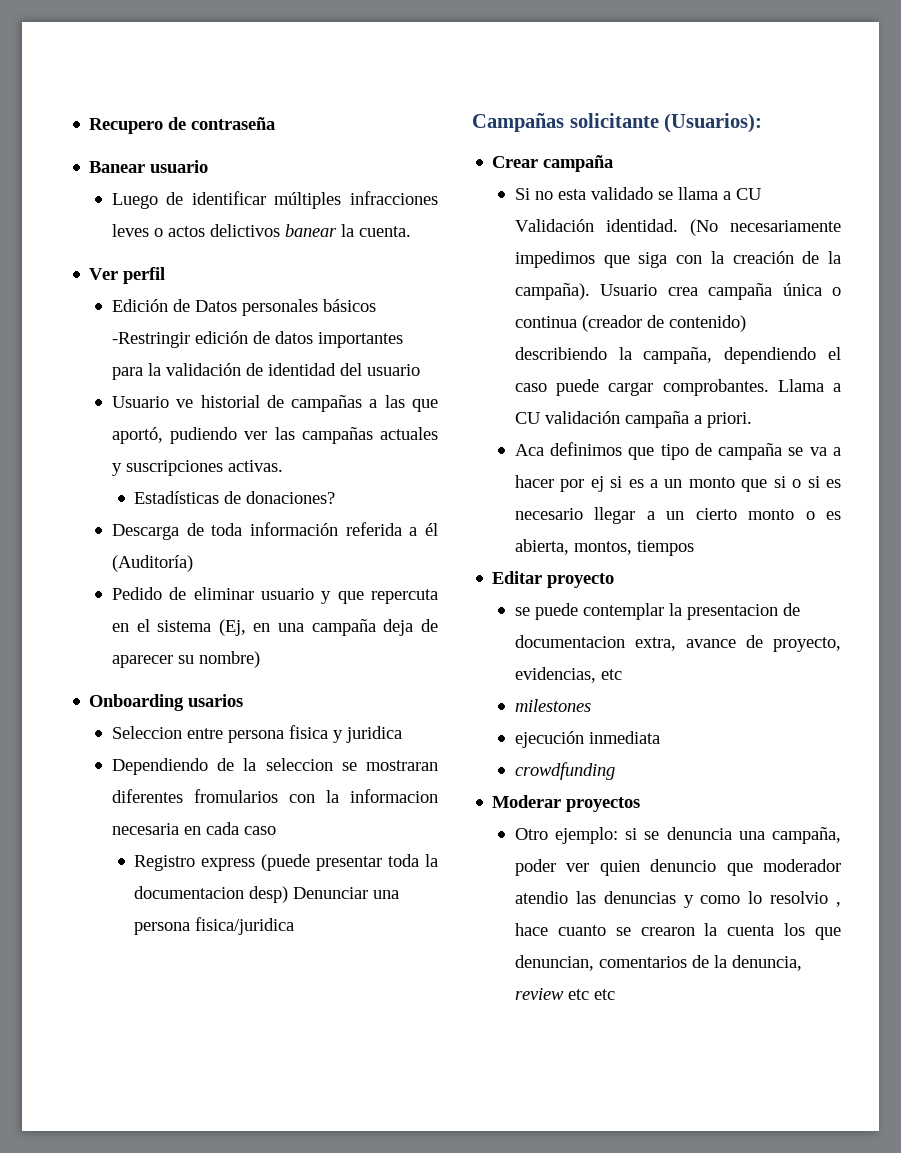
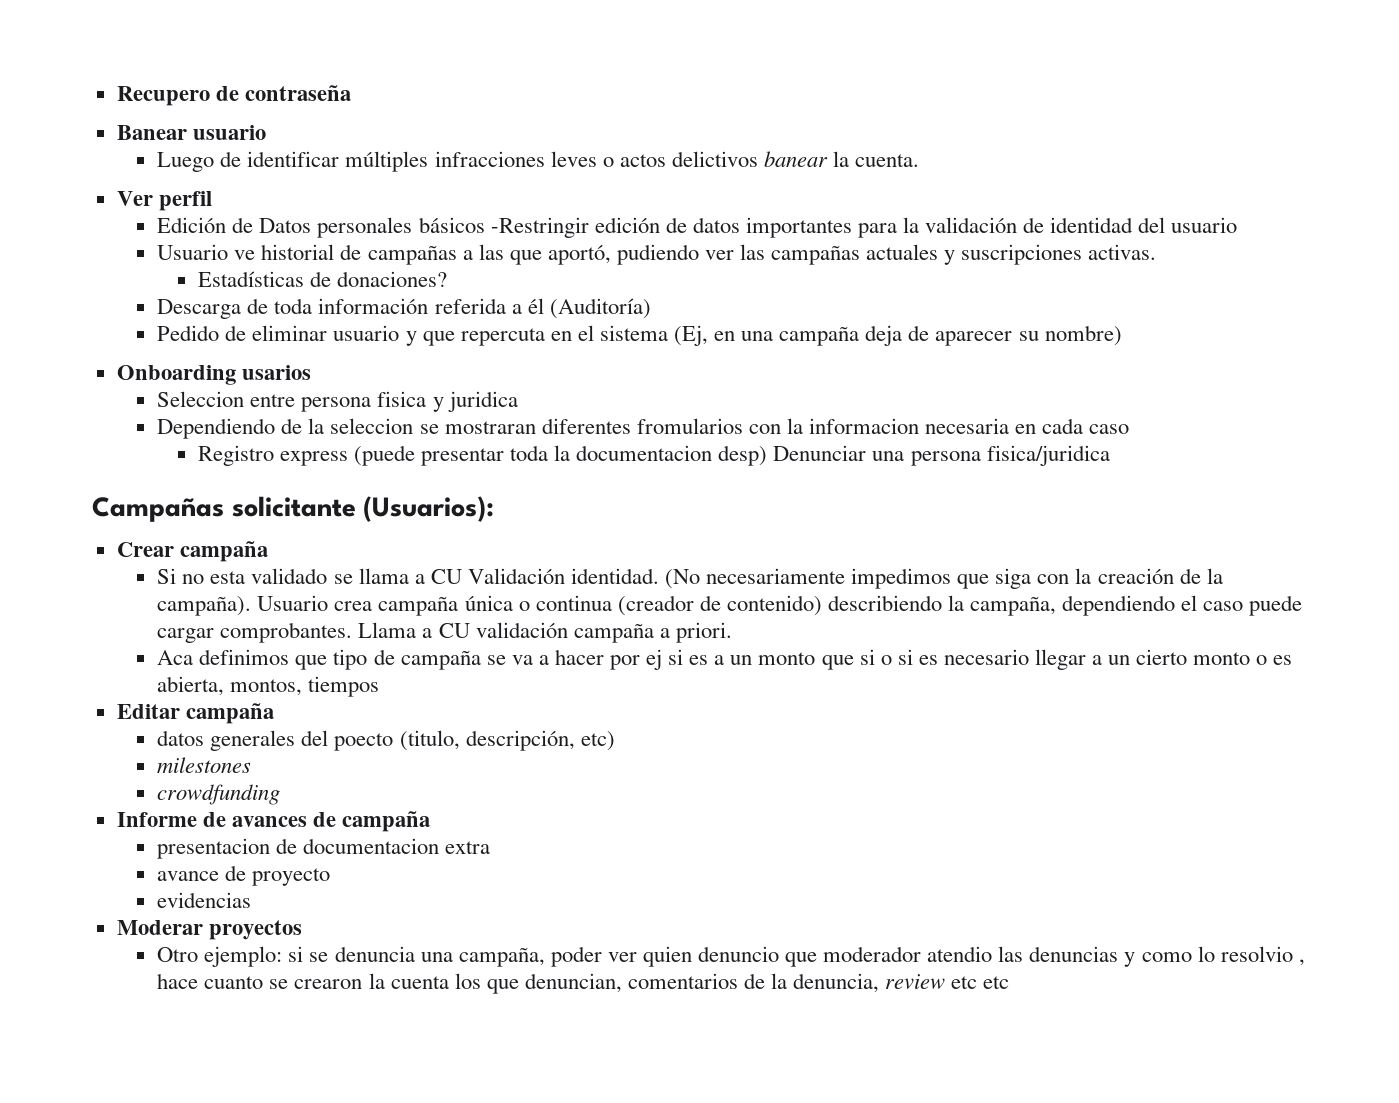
- Editar proyecto
- se puede contemplar la presentacion de documentacion extra, avance de proyecto, evidencias, etc
+ Editar campaña
+ datos generales del poecto (titulo, descripción, etc)
  milestones
- ejecución inmediata
  crowdfunding
+ Informe de avances de campaña
+ presentacion de documentacion extra
+ avance de proyecto
+ evidencias

